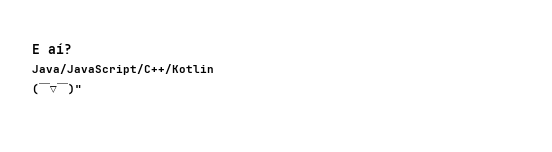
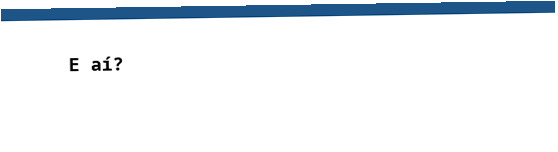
- Java/JavaScript/C++/Kotlin
- (￣▽￣)"

